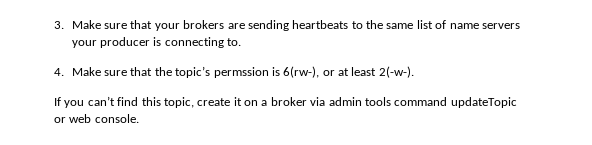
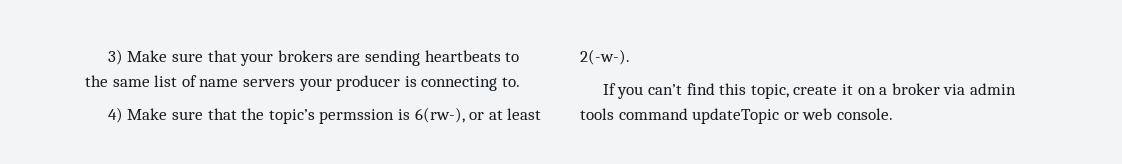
- 3. Make sure that your brokers are sending heartbeats to the same list of name servers your producer is connecting to.
+ 3) Make sure that your brokers are sending heartbeats to the same list of name servers your producer is connecting to.
- 4. Make sure that the topic’s permssion is 6(rw-), or at least 2(-w-).
+ 4) Make sure that the topic’s permssion is 6(rw-), or at least 2(-w-).

